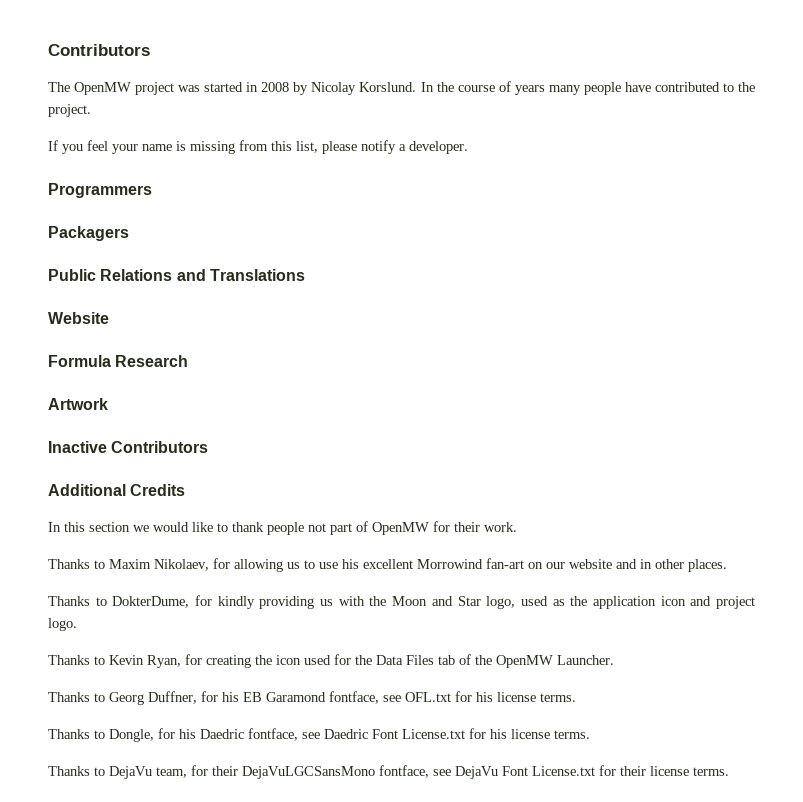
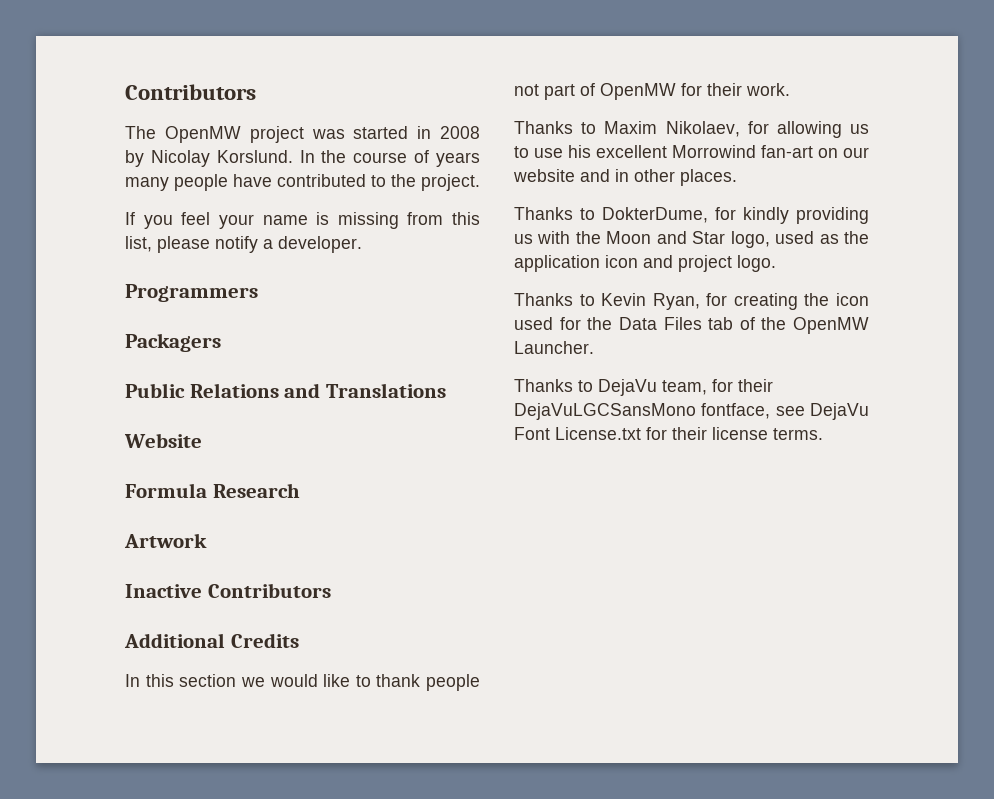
- Thanks to Georg Duffner, for his EB Garamond fontface, see OFL.txt for his license terms.
- Thanks to Dongle, for his Daedric fontface, see Daedric Font License.txt for his license terms.

